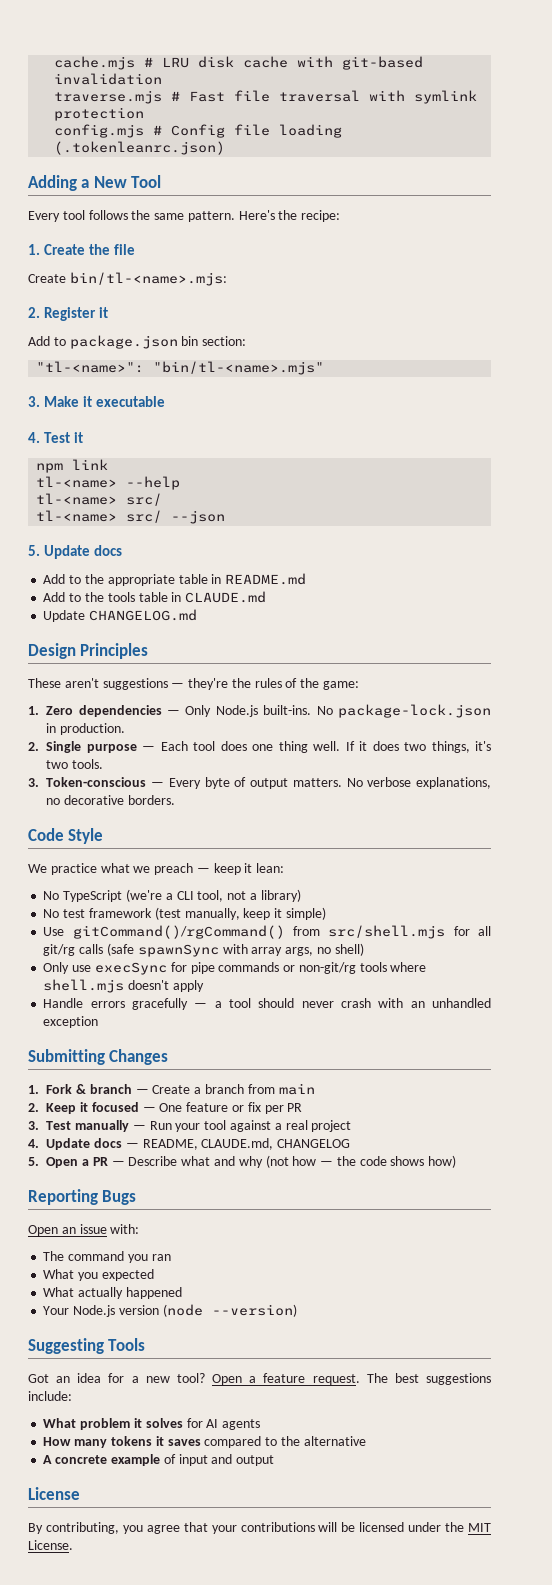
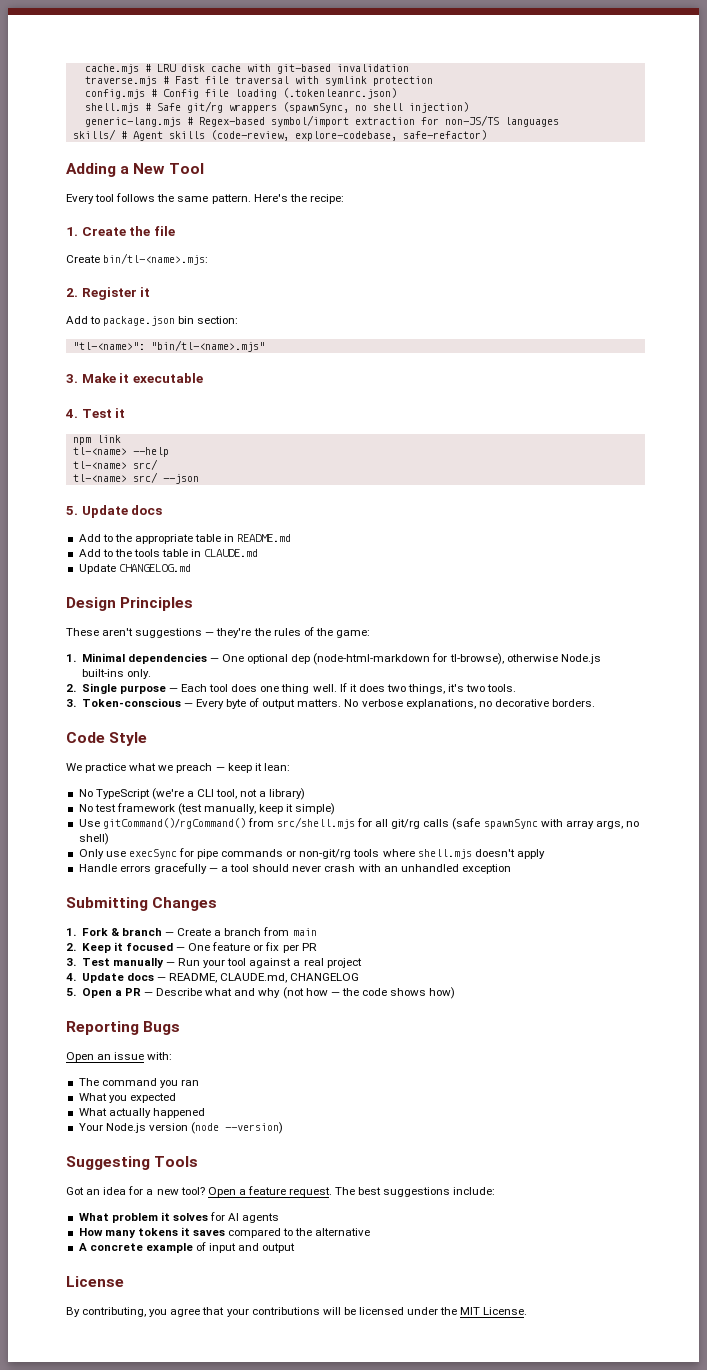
+ shell.mjs # Safe git/rg wrappers (spawnSync, no shell injection)
+ generic-lang.mjs # Regex-based symbol/import extraction for non-JS/TS languages
+ skills/ # Agent skills (code-review, explore-codebase, safe-refactor)
- 1. Zero dependencies — Only Node.js built-ins. No package-lock.json in production.
+ 1. Minimal dependencies — One optional dep (node-html-markdown for tl-browse), otherwise Node.js built-ins only.

